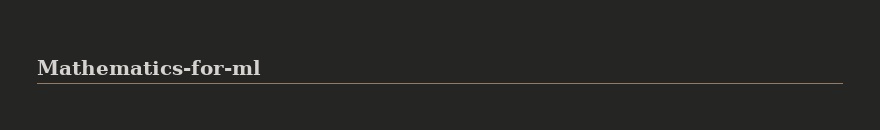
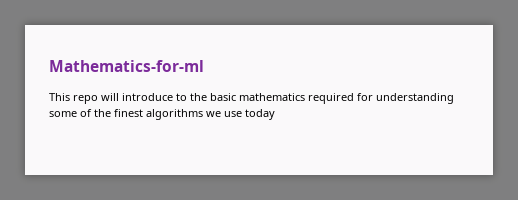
+ This repo will introduce to the basic mathematics required for understanding some of the finest algorithms we use today

